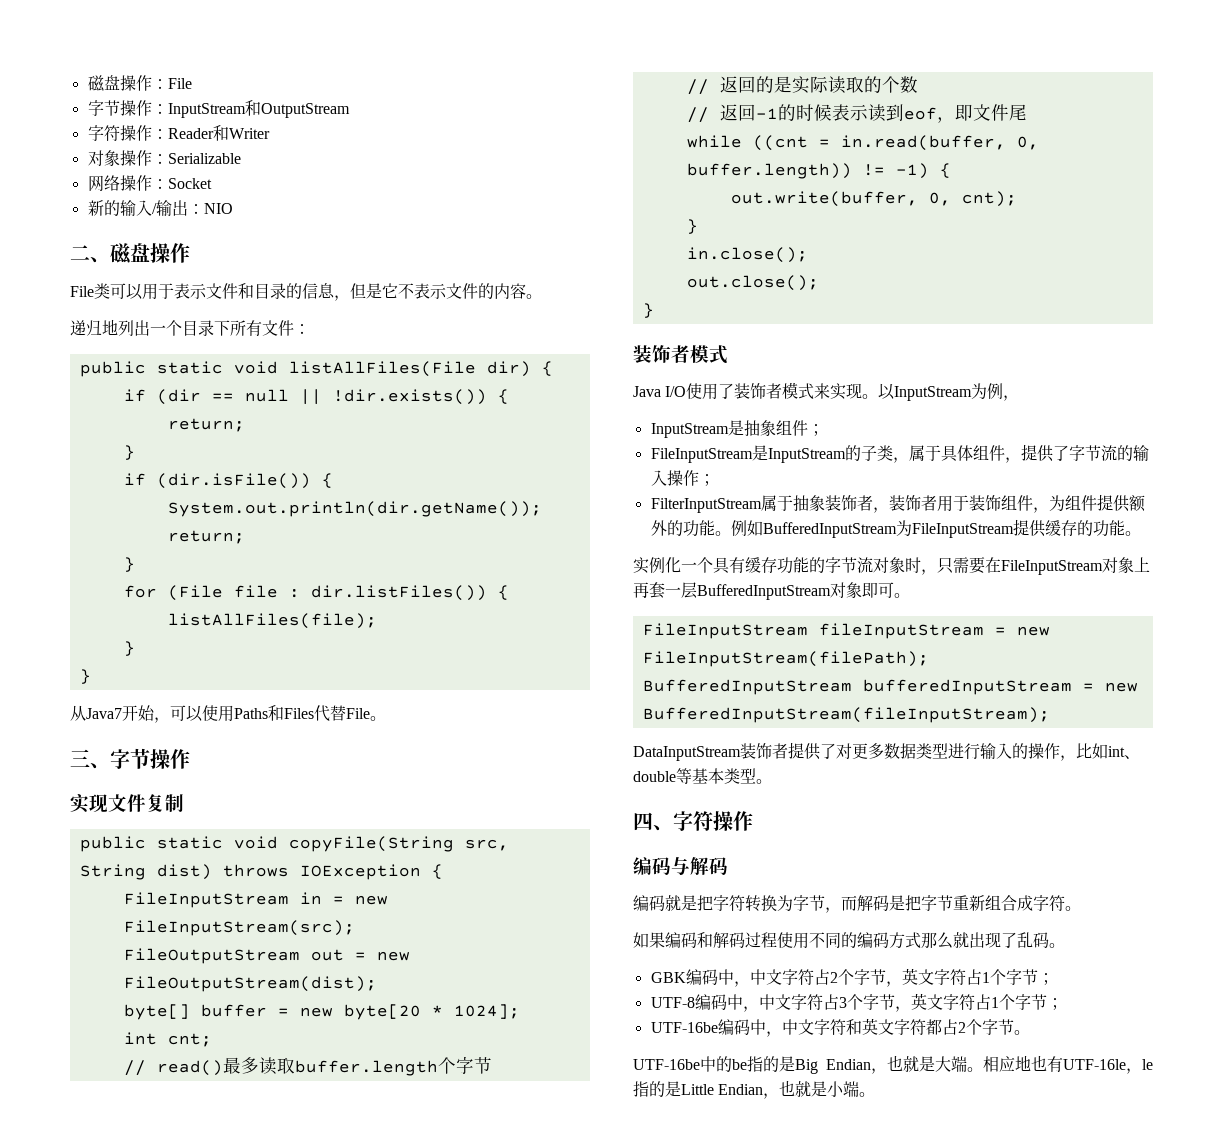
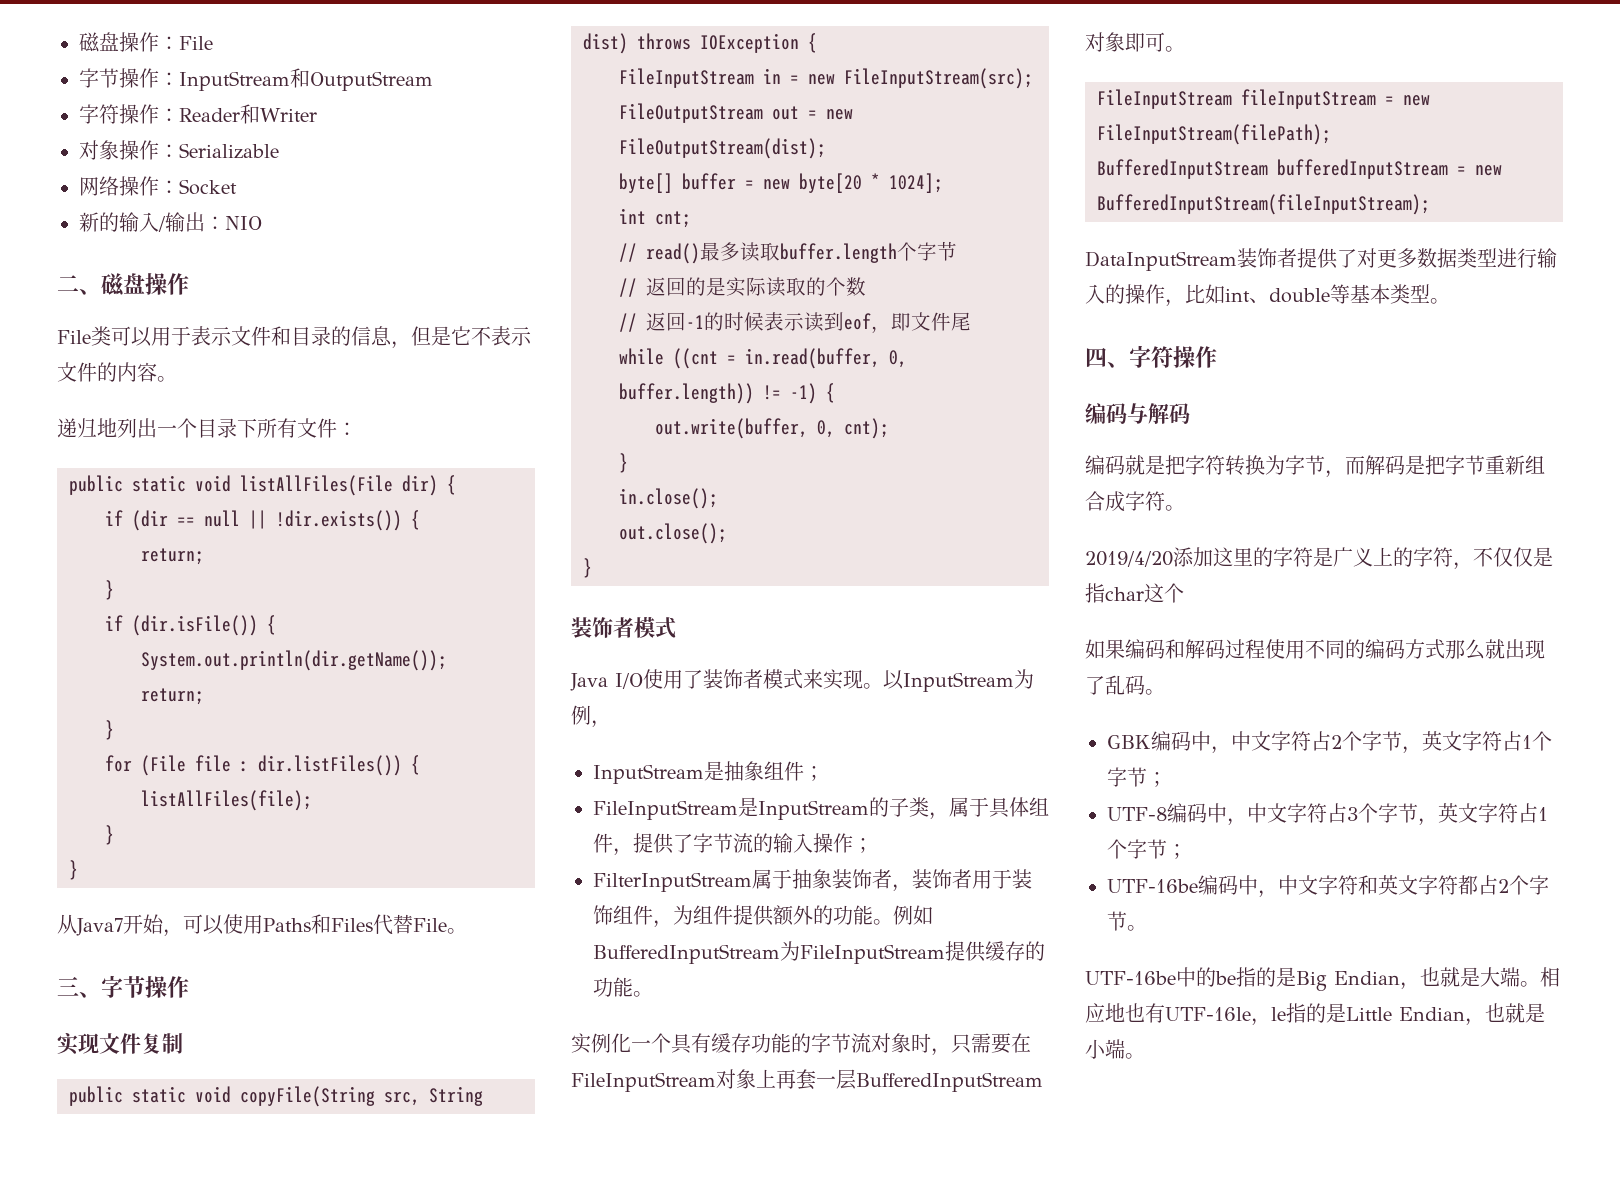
+ 2019/4/20添加这里的字符是广义上的字符，不仅仅是指char这个

